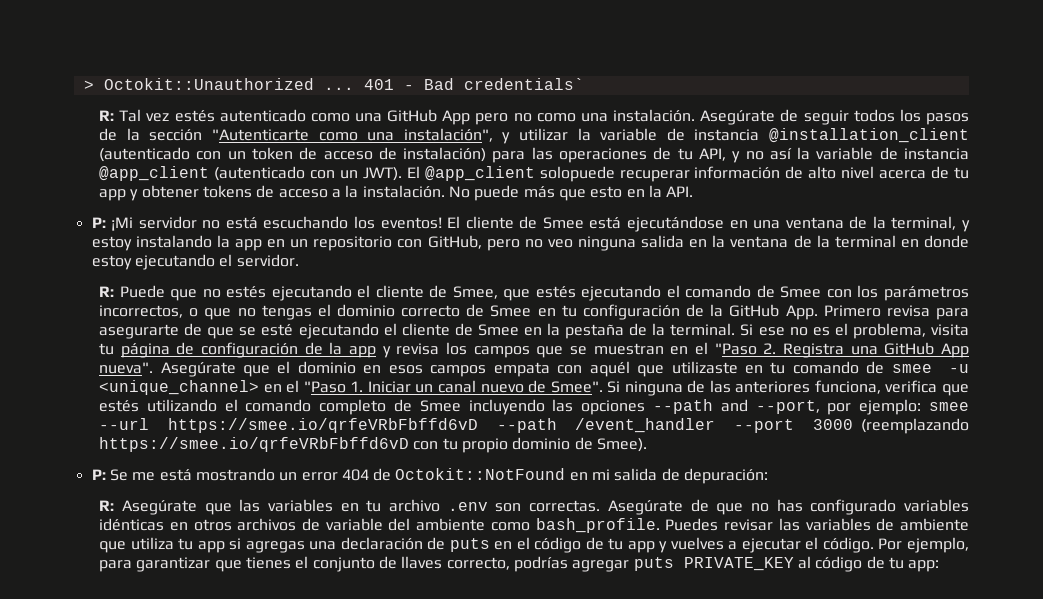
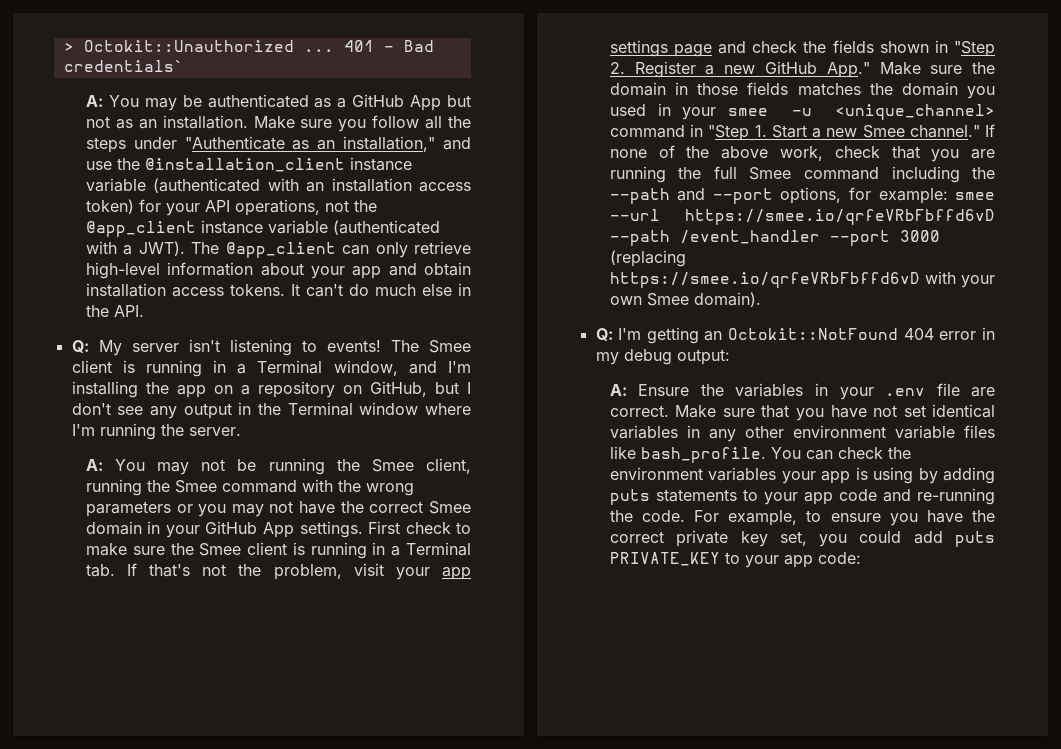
- R: Tal vez estés autenticado como una GitHub App pero no como una instalación. Asegúrate de seguir todos los pasos de la sección "Autenticarte como una instalación", y utilizar la variable de instancia @installation_client (autenticado con un token de acceso de instalación) para las operaciones de tu API, y no así la variable de instancia @app_client (autenticado con un JWT). El @app_client solopuede recuperar información de alto nivel acerca de tu app y obtener tokens de acceso a la instalación. No puede más que esto en la API.
- P: ¡Mi servidor no está escuchando los eventos! El cliente de Smee está ejecutándose en una ventana de la terminal, y estoy instalando la app en un repositorio con GitHub, pero no veo ninguna salida en la ventana de la terminal en donde estoy ejecutando el servidor.
- R: Puede que no estés ejecutando el cliente de Smee, que estés ejecutando el comando de Smee con los parámetros incorrectos, o que no tengas el dominio correcto de Smee en tu configuración de la GitHub App. Primero revisa para asegurarte de que se esté ejecutando el cliente de Smee en la pestaña de la terminal. Si ese no es el problema, visita tu página de configuración de la app y revisa los campos que se muestran en el "Paso 2. Registra una GitHub App nueva". Asegúrate que el dominio en esos campos empata con aquél que utilizaste en tu comando de smee -u <unique_channel> en el "Paso 1. Iniciar un canal nuevo de Smee". Si ninguna de las anteriores funciona, verifica que estés utilizando el comando completo de Smee incluyendo las opciones --path and --port, por ejemplo: smee --url https://smee.io/qrfeVRbFbffd6vD --path /event_handler --port 3000 (reemplazando https://smee.io/qrfeVRbFbffd6vD con tu propio dominio de Smee).
- P: Se me está mostrando un error 404 de Octokit::NotFound en mi salida de depuración:
- R: Asegúrate que las variables en tu archivo .env son correctas. Asegúrate de que no has configurado variables idénticas en otros archivos de variable del ambiente como bash_profile. Puedes revisar las variables de ambiente que utiliza tu app si agregas una declaración de puts en el código de tu app y vuelves a ejecutar el código. Por ejemplo, para garantizar que tienes el conjunto de llaves correcto, podrías agregar puts PRIVATE_KEY al código de tu app:
+ A: You may be authenticated as a GitHub App but not as an installation. Make sure you follow all the steps under "Authenticate as an installation," and use the @installation_client instance variable (authenticated with an installation access token) for your API operations, not the @app_client instance variable (authenticated with a JWT). The @app_client can only retrieve high-level information about your app and obtain installation access tokens. It can't do much else in the API.
+ Q: My server isn't listening to events! The Smee client is running in a Terminal window, and I'm installing the app on a repository on GitHub, but I don't see any output in the Terminal window where I'm running the server.
+ A: You may not be running the Smee client, running the Smee command with the wrong parameters or you may not have the correct Smee domain in your GitHub App settings. First check to make sure the Smee client is running in a Terminal tab. If that's not the problem, visit your app settings page and check the fields shown in "Step 2. Register a new GitHub App." Make sure the domain in those fields matches the domain you used in your smee -u <unique_channel> command in "Step 1. Start a new Smee channel." If none of the above work, check that you are running the full Smee command including the --path and --port options, for example: smee --url https://smee.io/qrfeVRbFbffd6vD --path /event_handler --port 3000 (replacing https://smee.io/qrfeVRbFbffd6vD with your own Smee domain).
+ Q: I'm getting an Octokit::NotFound 404 error in my debug output:
+ A: Ensure the variables in your .env file are correct. Make sure that you have not set identical variables in any other environment variable files like bash_profile. You can check the environment variables your app is using by adding puts statements to your app code and re-running the code. For example, to ensure you have the correct private key set, you could add puts PRIVATE_KEY to your app code:

